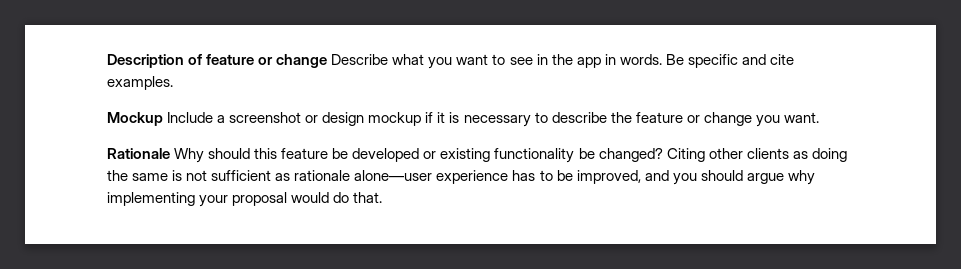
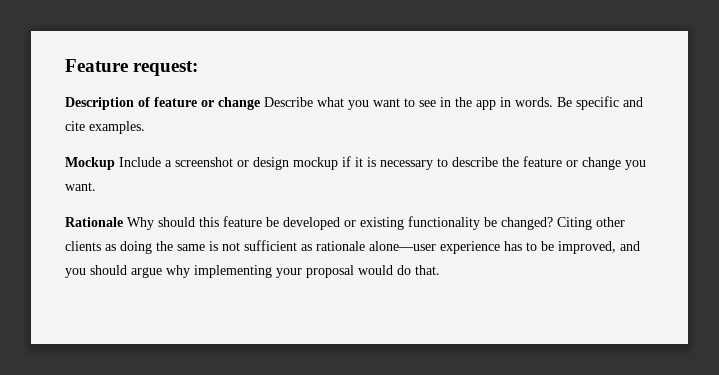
+ Feature request:

